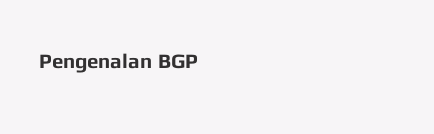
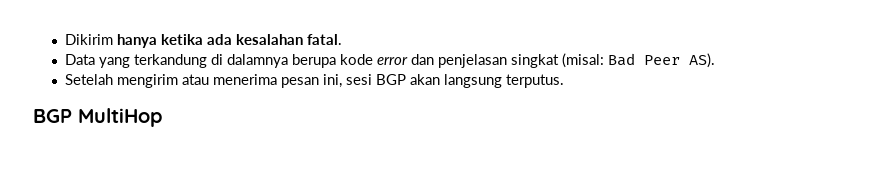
- Pengenalan BGP
+ Dikirim hanya ketika ada kesalahan fatal.
+ Data yang terkandung di dalamnya berupa kode error dan penjelasan singkat (misal: Bad Peer AS).
+ Setelah mengirim atau menerima pesan ini, sesi BGP akan langsung terputus.
+ BGP MultiHop

